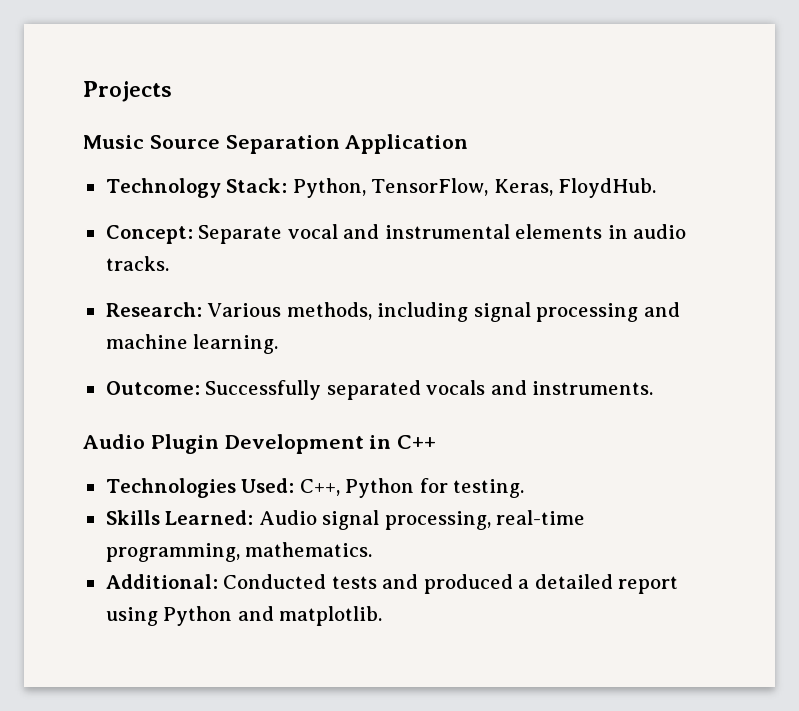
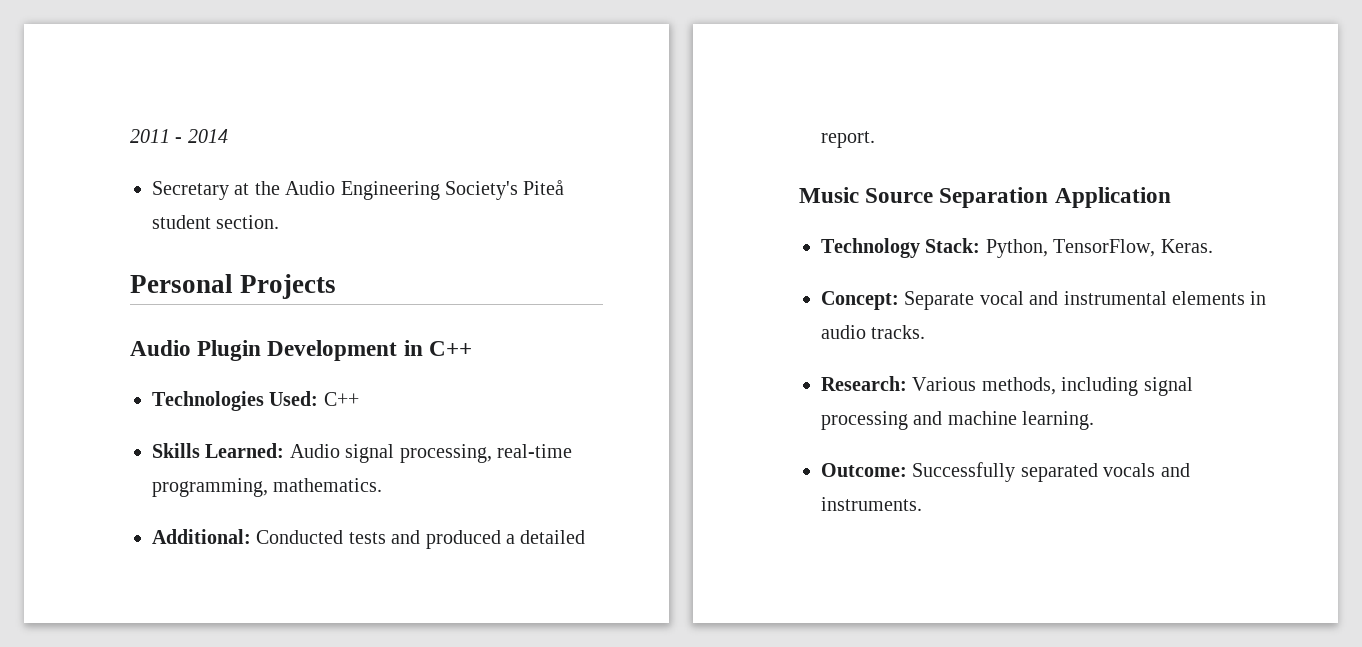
- Projects
+ 2011 - 2014
+ Secretary at the Audio Engineering Society's Piteå student section.
+ Personal Projects
+ Audio Plugin Development in C++
+ Technologies Used: C++
+ Skills Learned: Audio signal processing, real-time programming, mathematics.
+ Additional: Conducted tests and produced a detailed report.
- Technology Stack: Python, TensorFlow, Keras, FloydHub.
+ Technology Stack: Python, TensorFlow, Keras.
- Audio Plugin Development in C++
- Technologies Used: C++, Python for testing.
- Skills Learned: Audio signal processing, real-time programming, mathematics.
- Additional: Conducted tests and produced a detailed report using Python and matplotlib.

